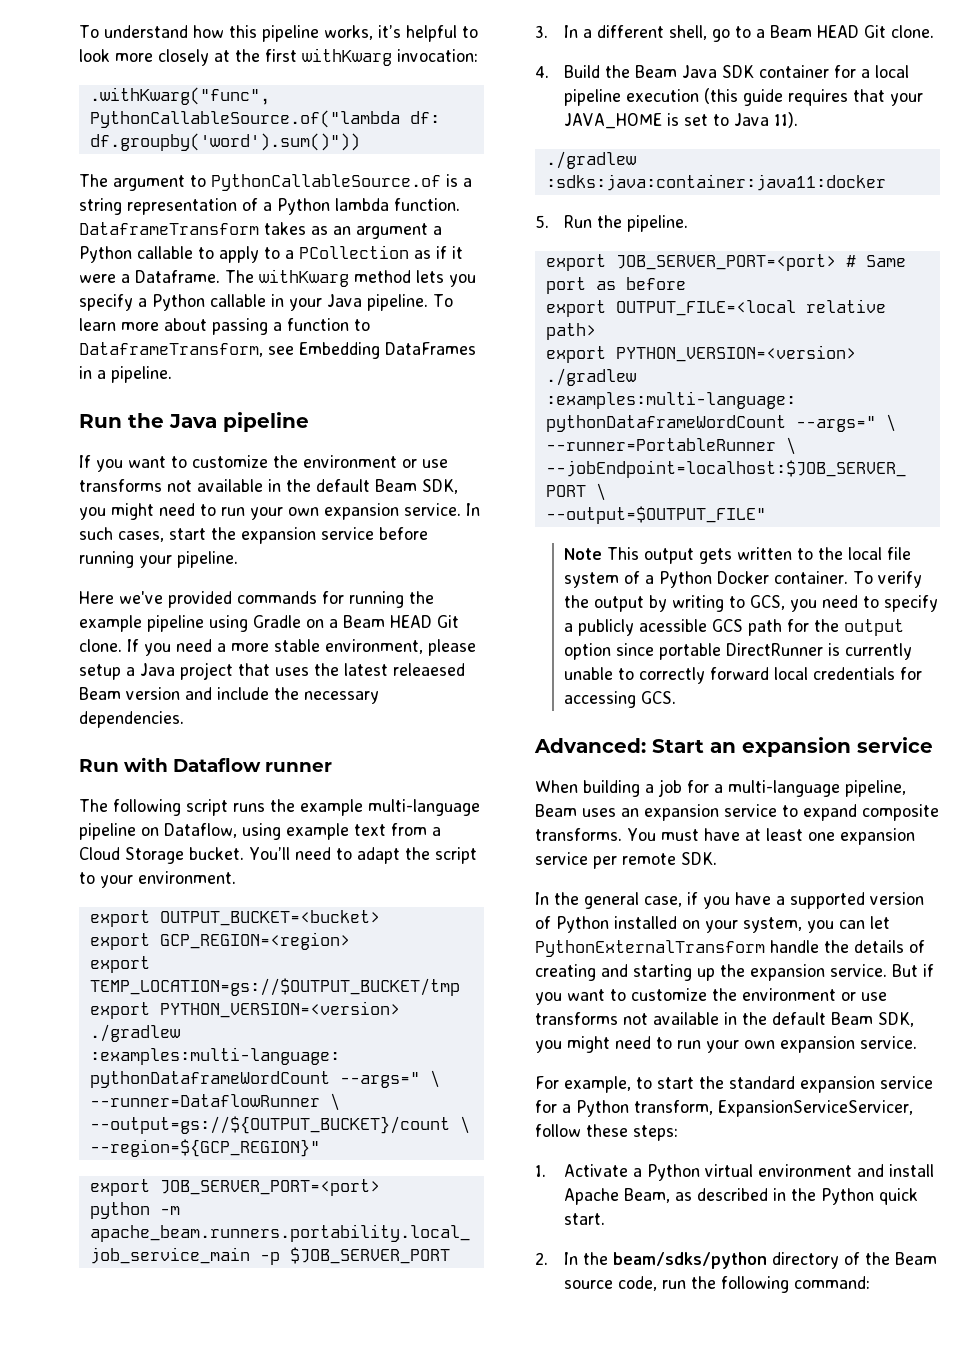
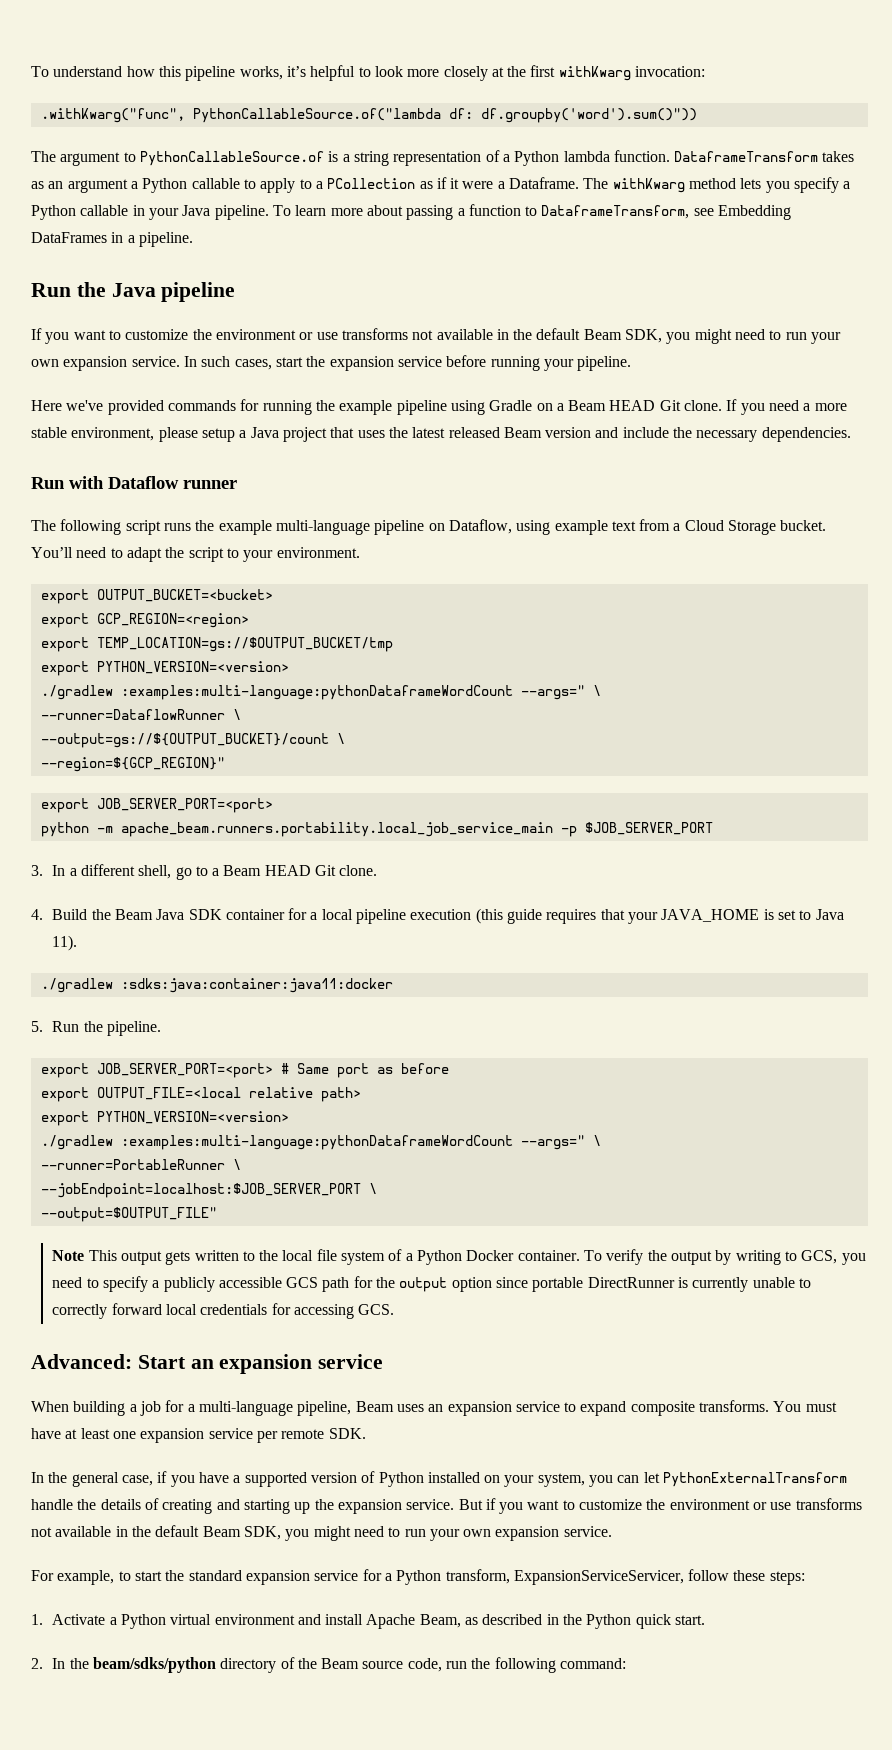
- If you need a more stable environment, please setup a Java project that uses the latest releaesed Beam version and include the necessary dependencies.
+ If you need a more stable environment, please setup a Java project that uses the latest released Beam version and include the necessary dependencies.
- To verify the output by writing to GCS, you need to specify a publicly acessible GCS path for the output option since portable DirectRunner is currently unable to correctly forward local credentials for accessing GCS.
+ To verify the output by writing to GCS, you need to specify a publicly accessible GCS path for the output option since portable DirectRunner is currently unable to correctly forward local credentials for accessing GCS.

